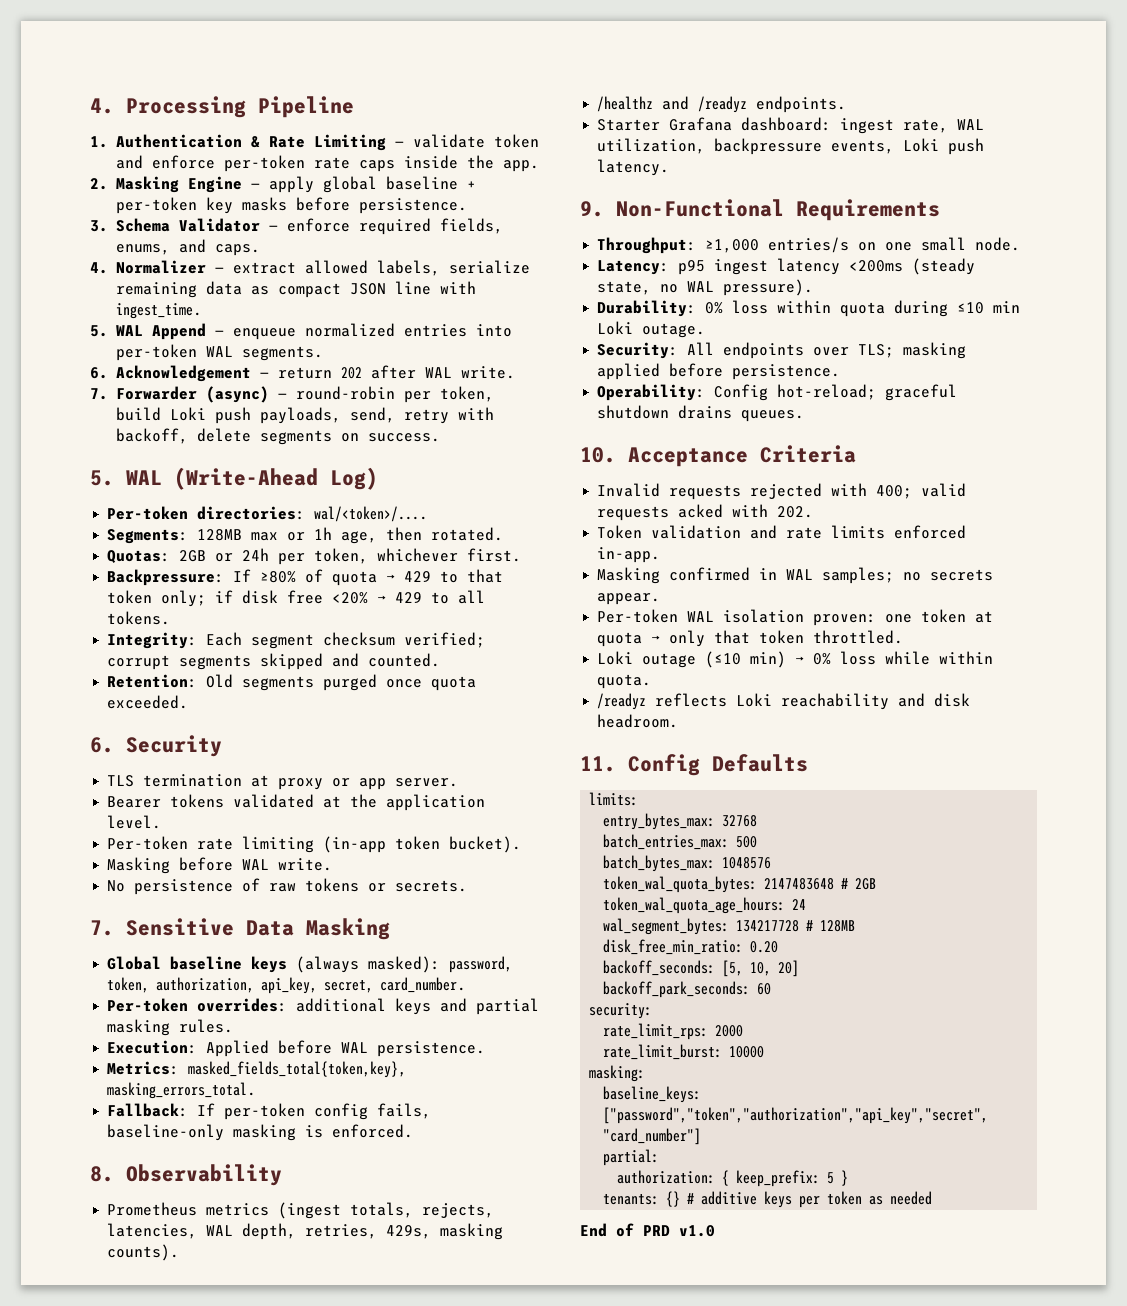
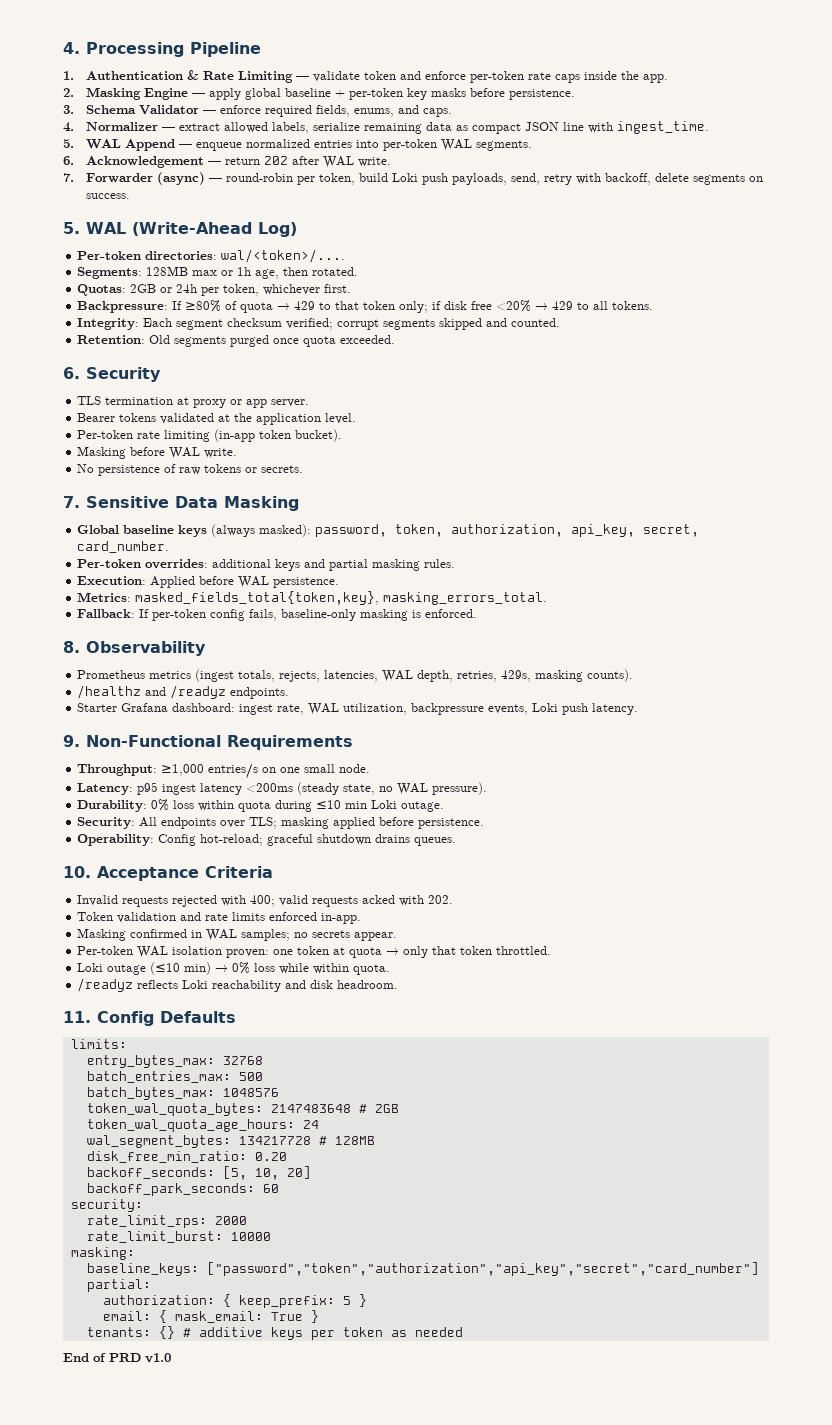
+ email: { mask_email: True }

